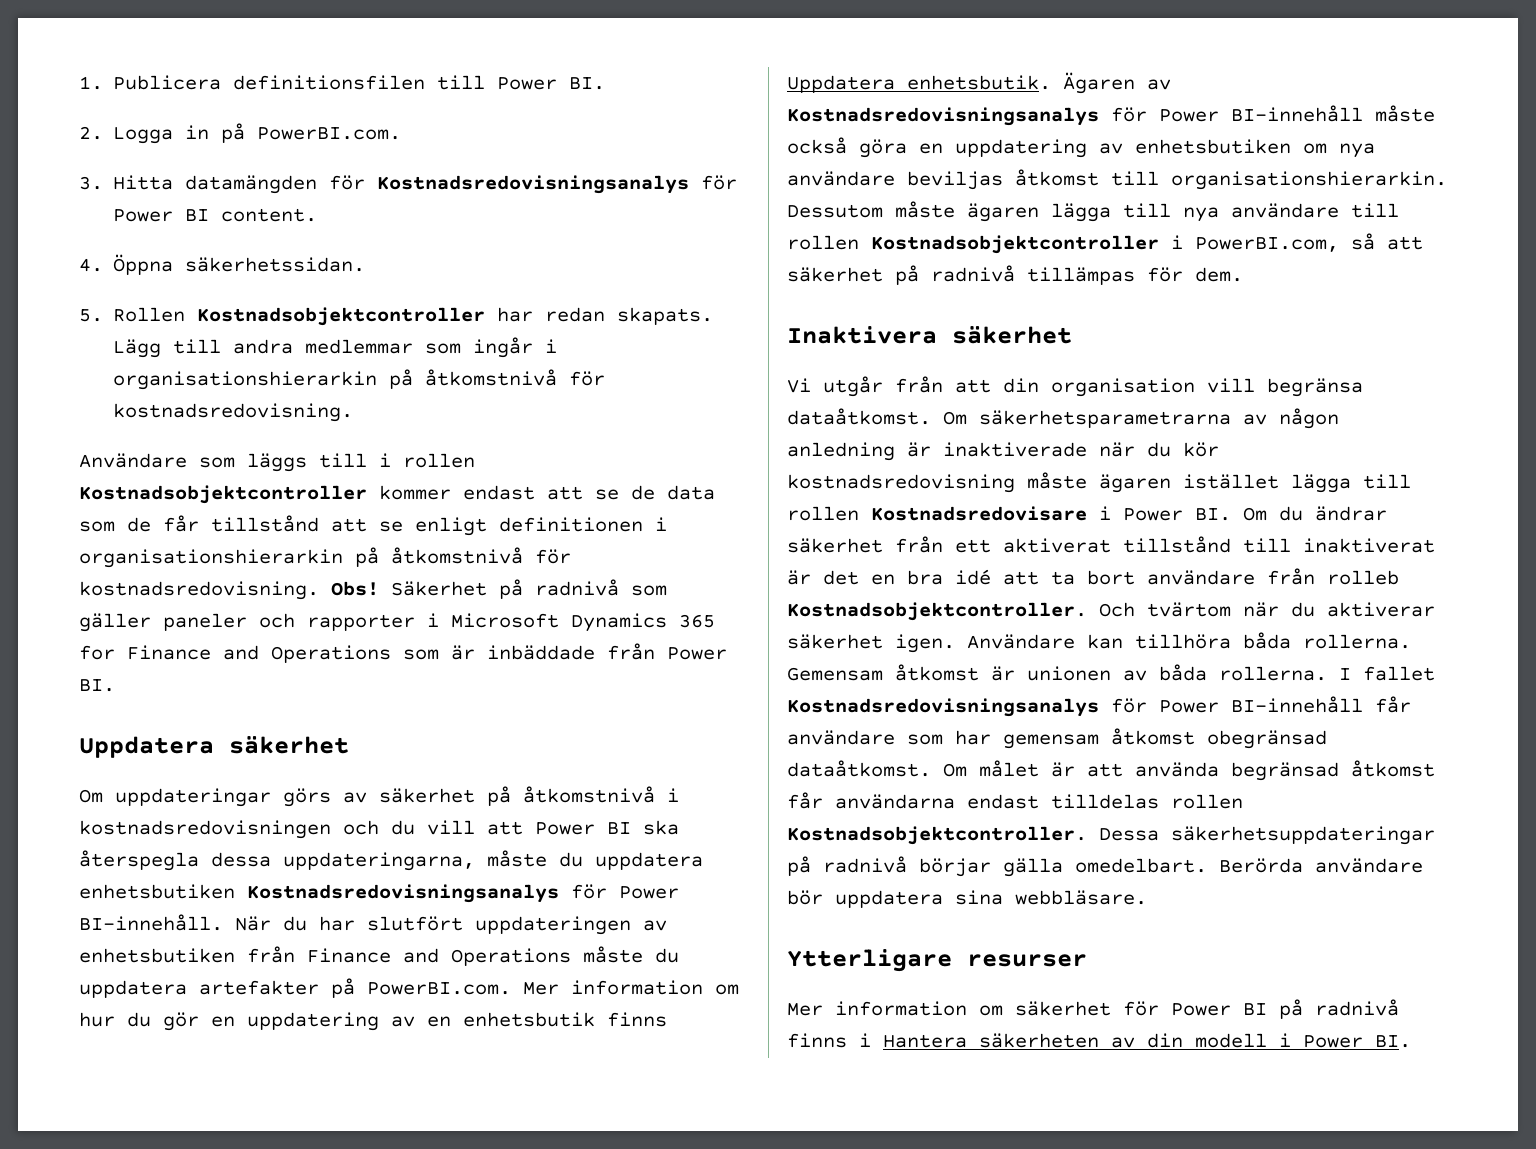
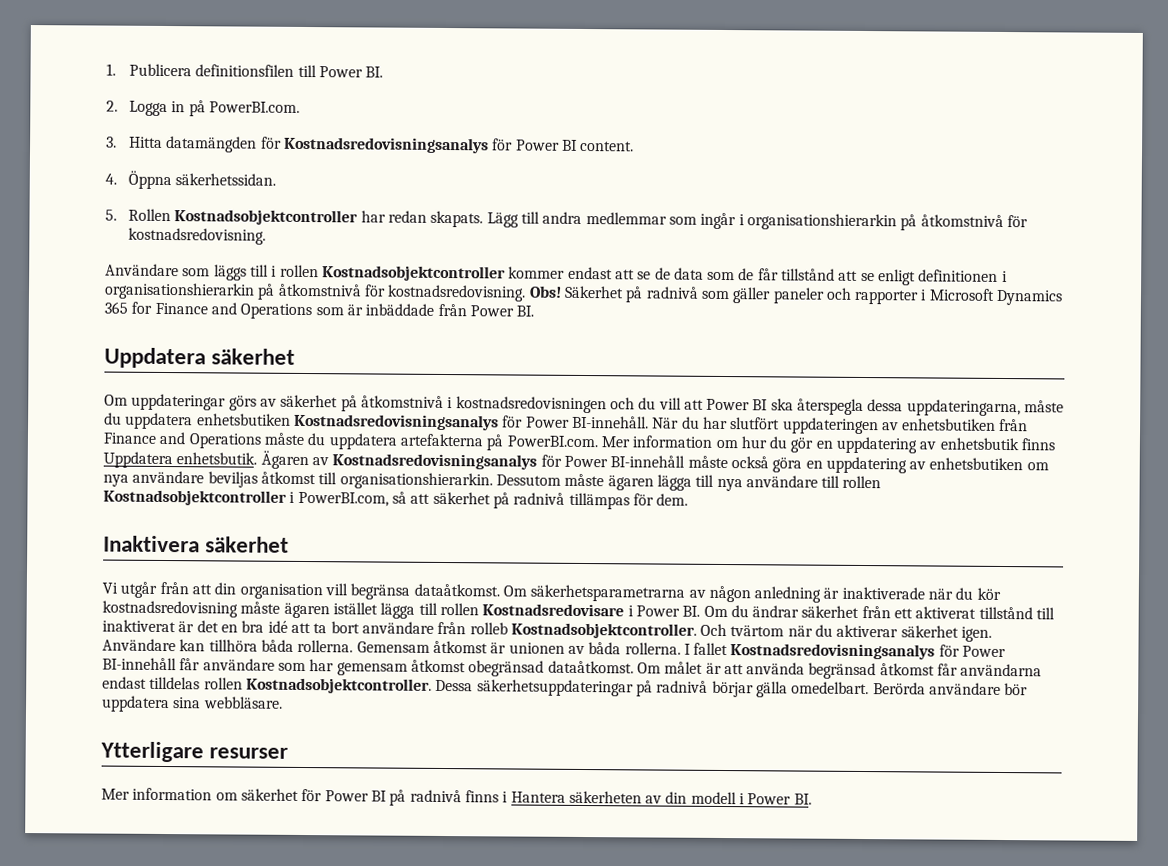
- När du har slutfört uppdateringen av enhetsbutiken från Finance and Operations måste du uppdatera artefakter på PowerBI.com. Mer information om hur du gör en uppdatering av en enhetsbutik finns Uppdatera enhetsbutik.
+ När du har slutfört uppdateringen av enhetsbutiken från Finance and Operations måste du uppdatera artefakterna på PowerBI.com. Mer information om hur du gör en uppdatering av enhetsbutik finns Uppdatera enhetsbutik.

